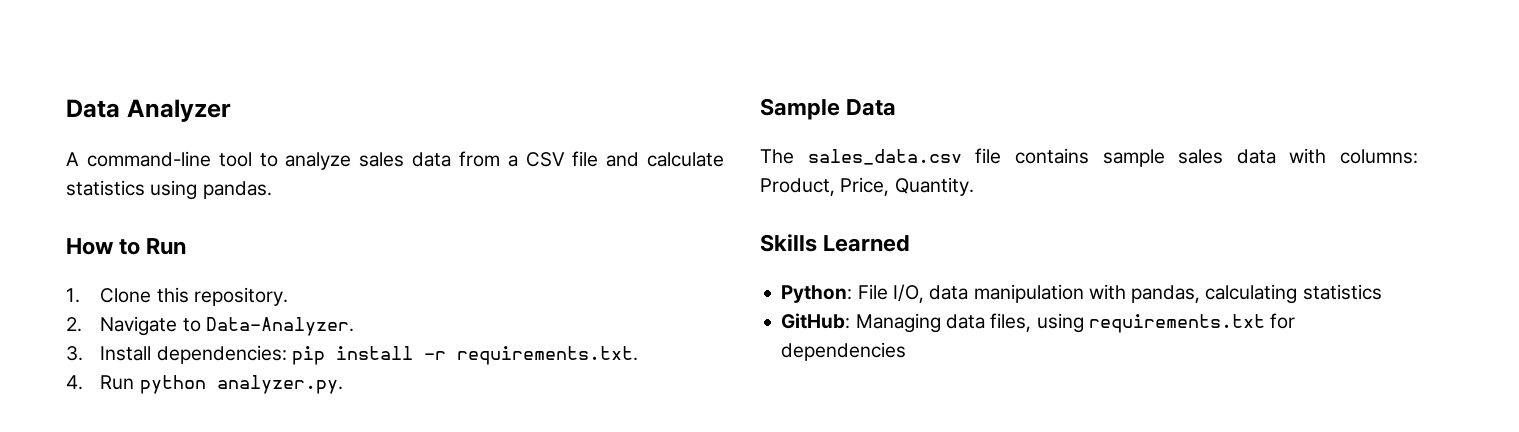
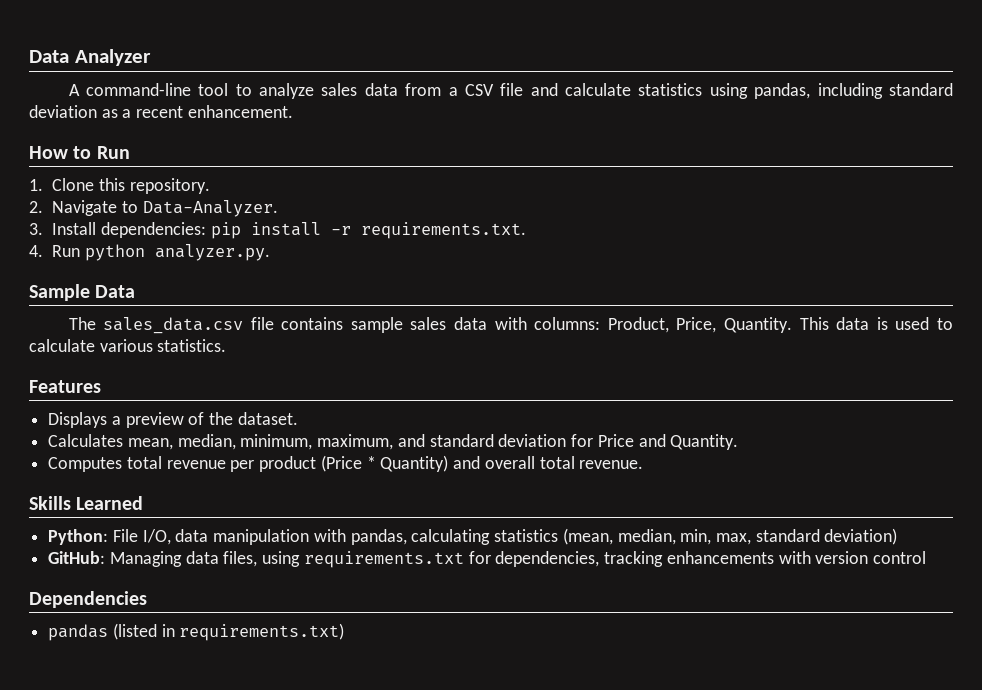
- A command-line tool to analyze sales data from a CSV file and calculate statistics using pandas.
+ A command-line tool to analyze sales data from a CSV file and calculate statistics using pandas, including standard deviation as a recent enhancement.
+ This data is used to calculate various statistics.
+ Features
+ Displays a preview of the dataset.
+ Calculates mean, median, minimum, maximum, and standard deviation for Price and Quantity.
+ Computes total revenue per product (Price * Quantity) and overall total revenue.
- Python: File I/O, data manipulation with pandas, calculating statistics
+ Python: File I/O, data manipulation with pandas, calculating statistics (mean, median, min, max, standard deviation)
- GitHub: Managing data files, using requirements.txt for dependencies
+ GitHub: Managing data files, using requirements.txt for dependencies, tracking enhancements with version control
+ Dependencies
+ pandas (listed in requirements.txt)

